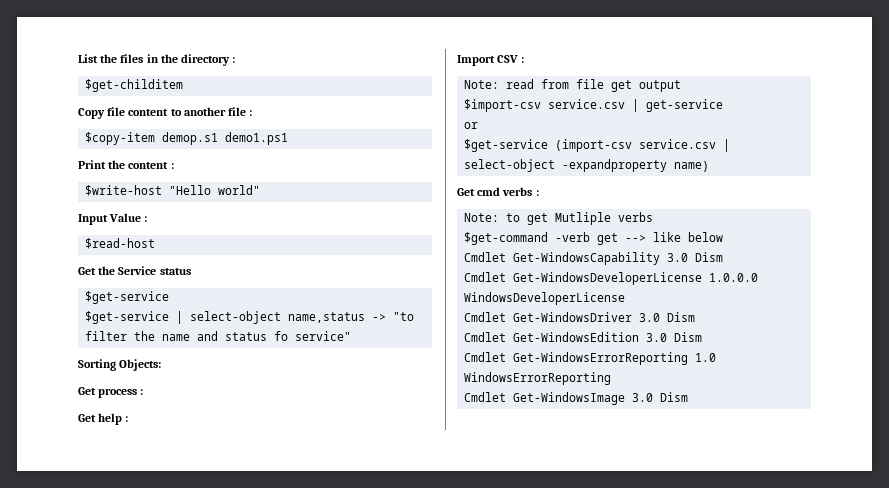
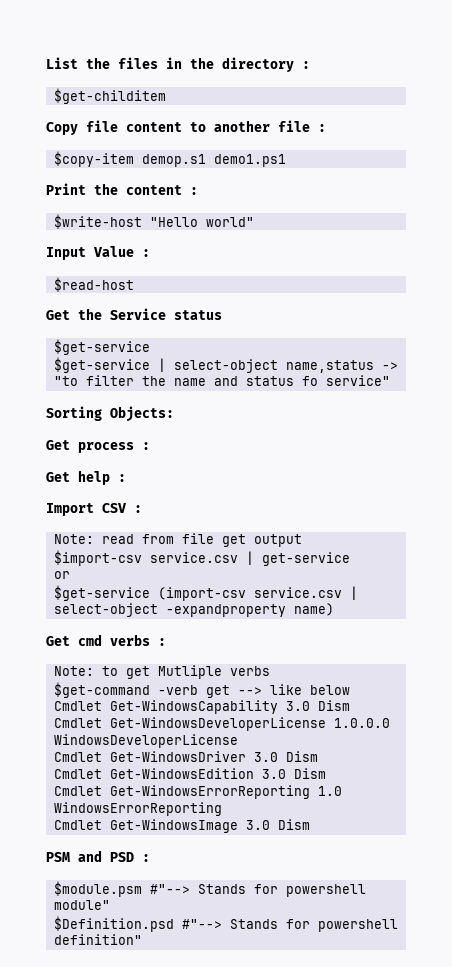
+ PSM and PSD :
+ $module.psm #"--> Stands for powershell module"
+ $Definition.psd #"--> Stands for powershell definition"

